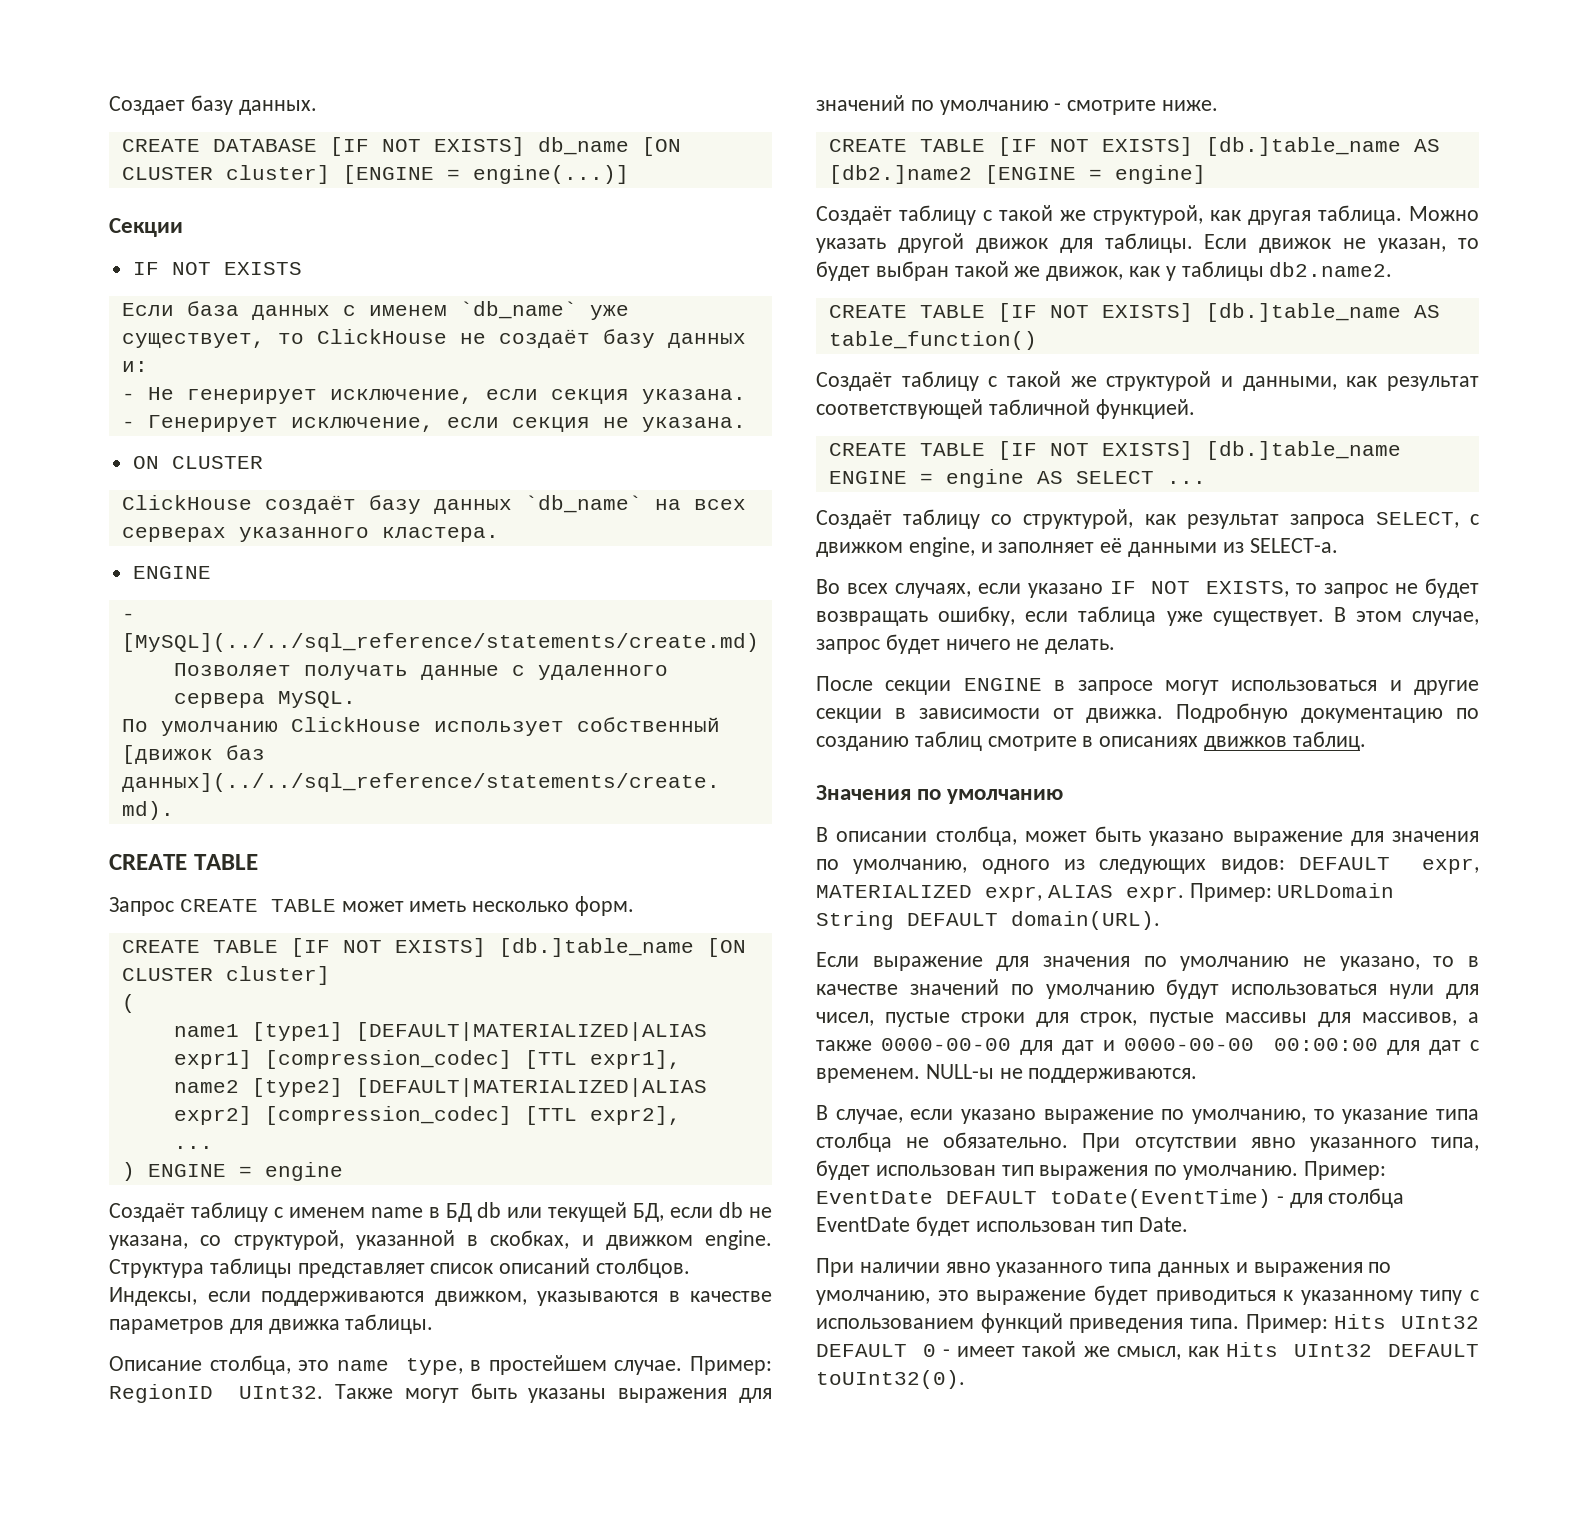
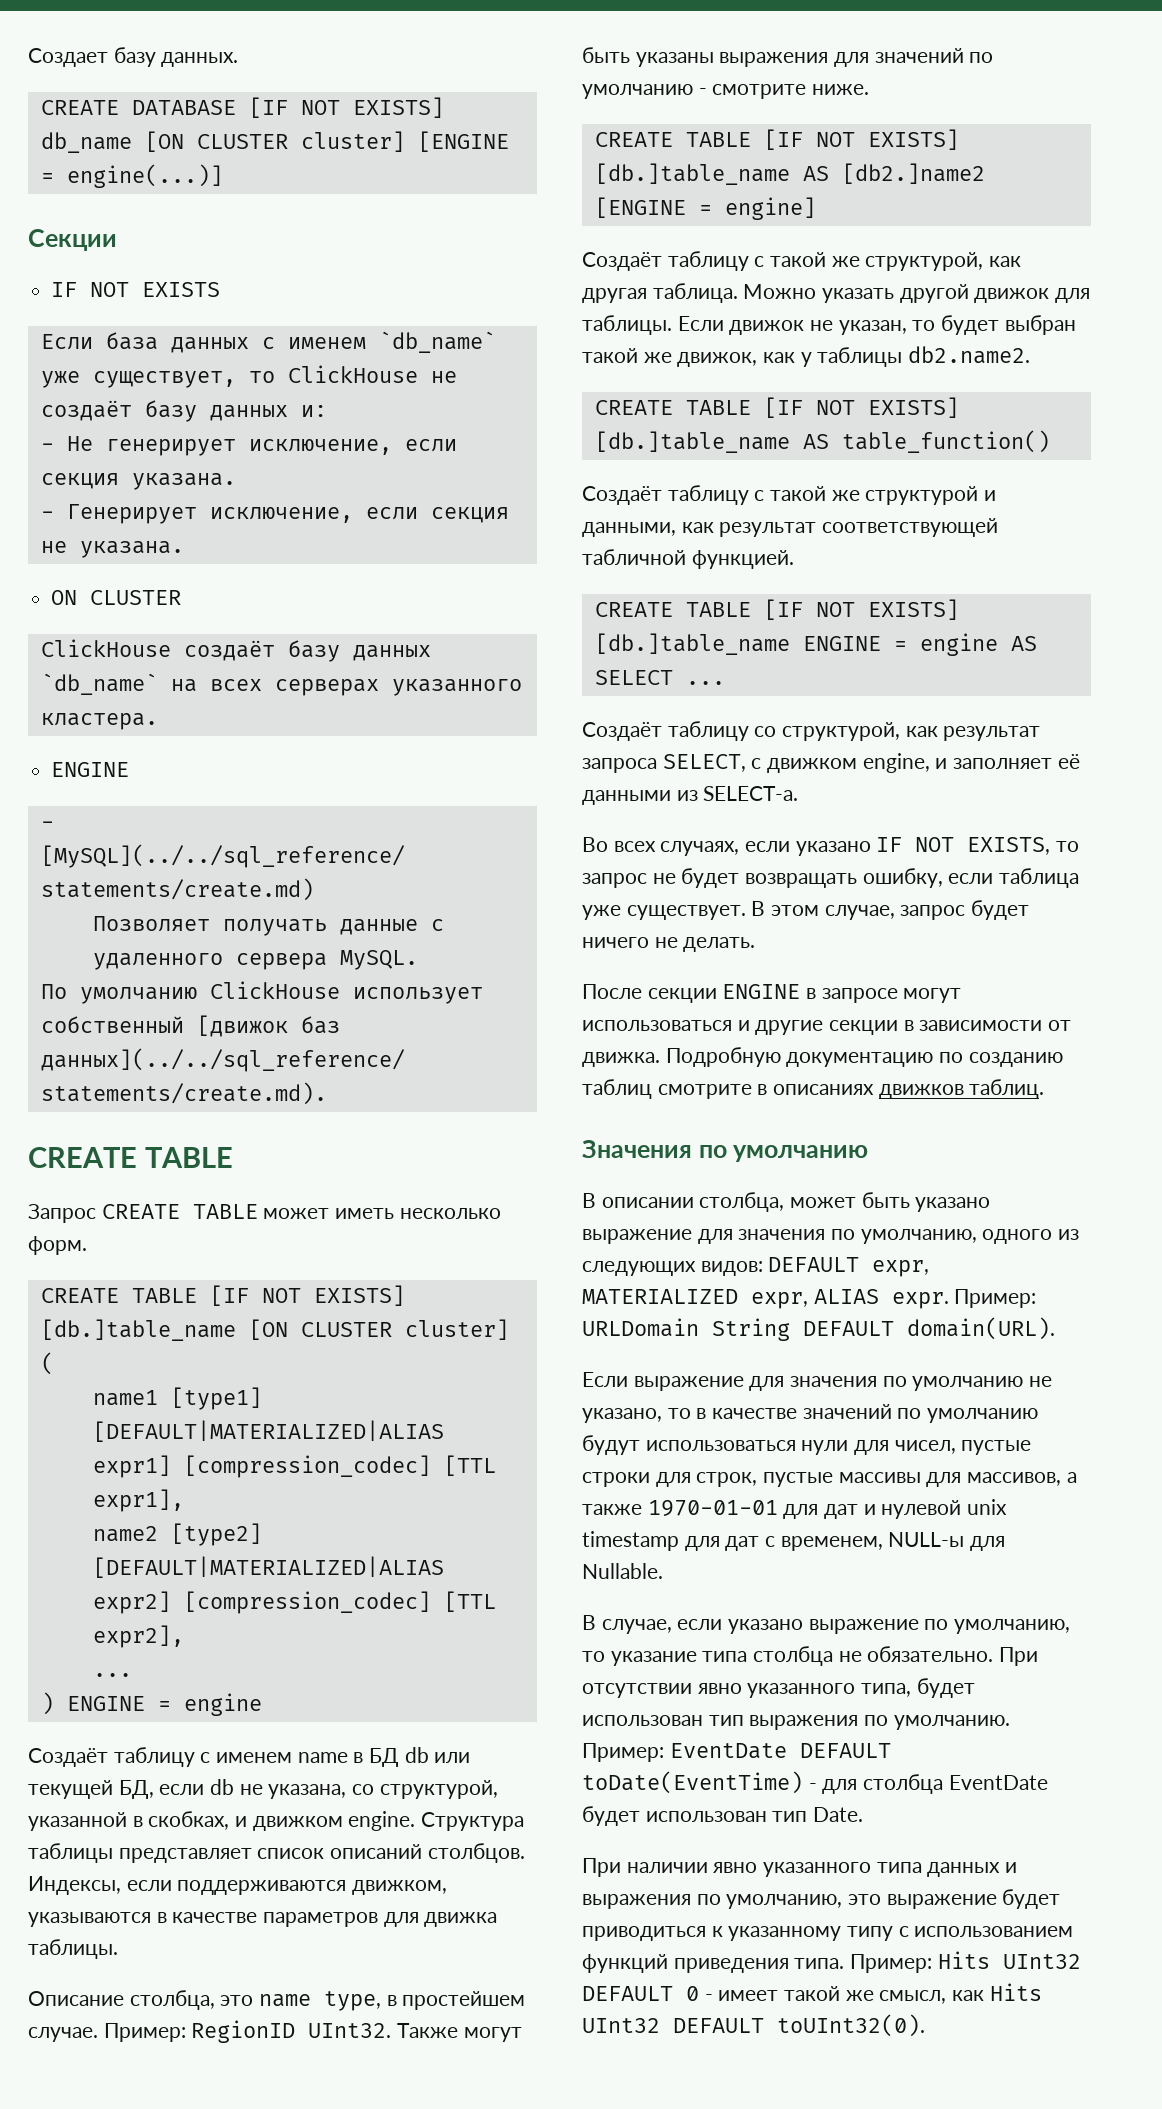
- Если выражение для значения по умолчанию не указано, то в качестве значений по умолчанию будут использоваться нули для чисел, пустые строки для строк, пустые массивы для массивов, а также 0000-00-00 для дат и 0000-00-00 00:00:00 для дат с временем. NULL-ы не поддерживаются.
+ Если выражение для значения по умолчанию не указано, то в качестве значений по умолчанию будут использоваться нули для чисел, пустые строки для строк, пустые массивы для массивов, а также 1970-01-01 для дат и нулевой unix timestamp для дат с временем, NULL-ы для Nullable.

